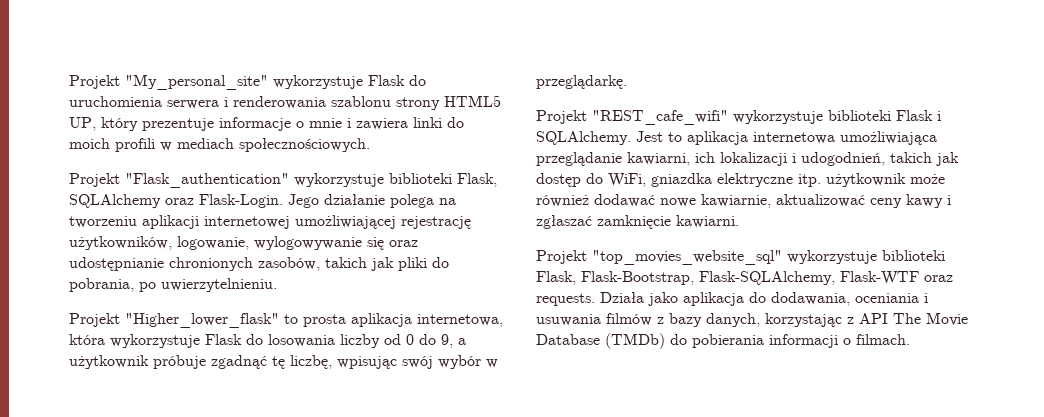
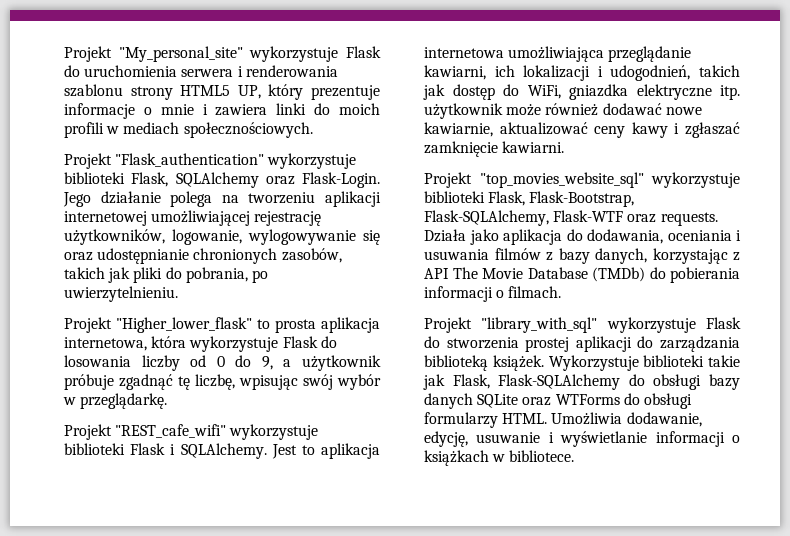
+ Projekt "library_with_sql" wykorzystuje Flask do stworzenia prostej aplikacji do zarządzania biblioteką książek. Wykorzystuje biblioteki takie jak Flask, Flask-SQLAlchemy do obsługi bazy danych SQLite oraz WTForms do obsługi formularzy HTML. Umożliwia dodawanie, edycję, usuwanie i wyświetlanie informacji o książkach w bibliotece.

